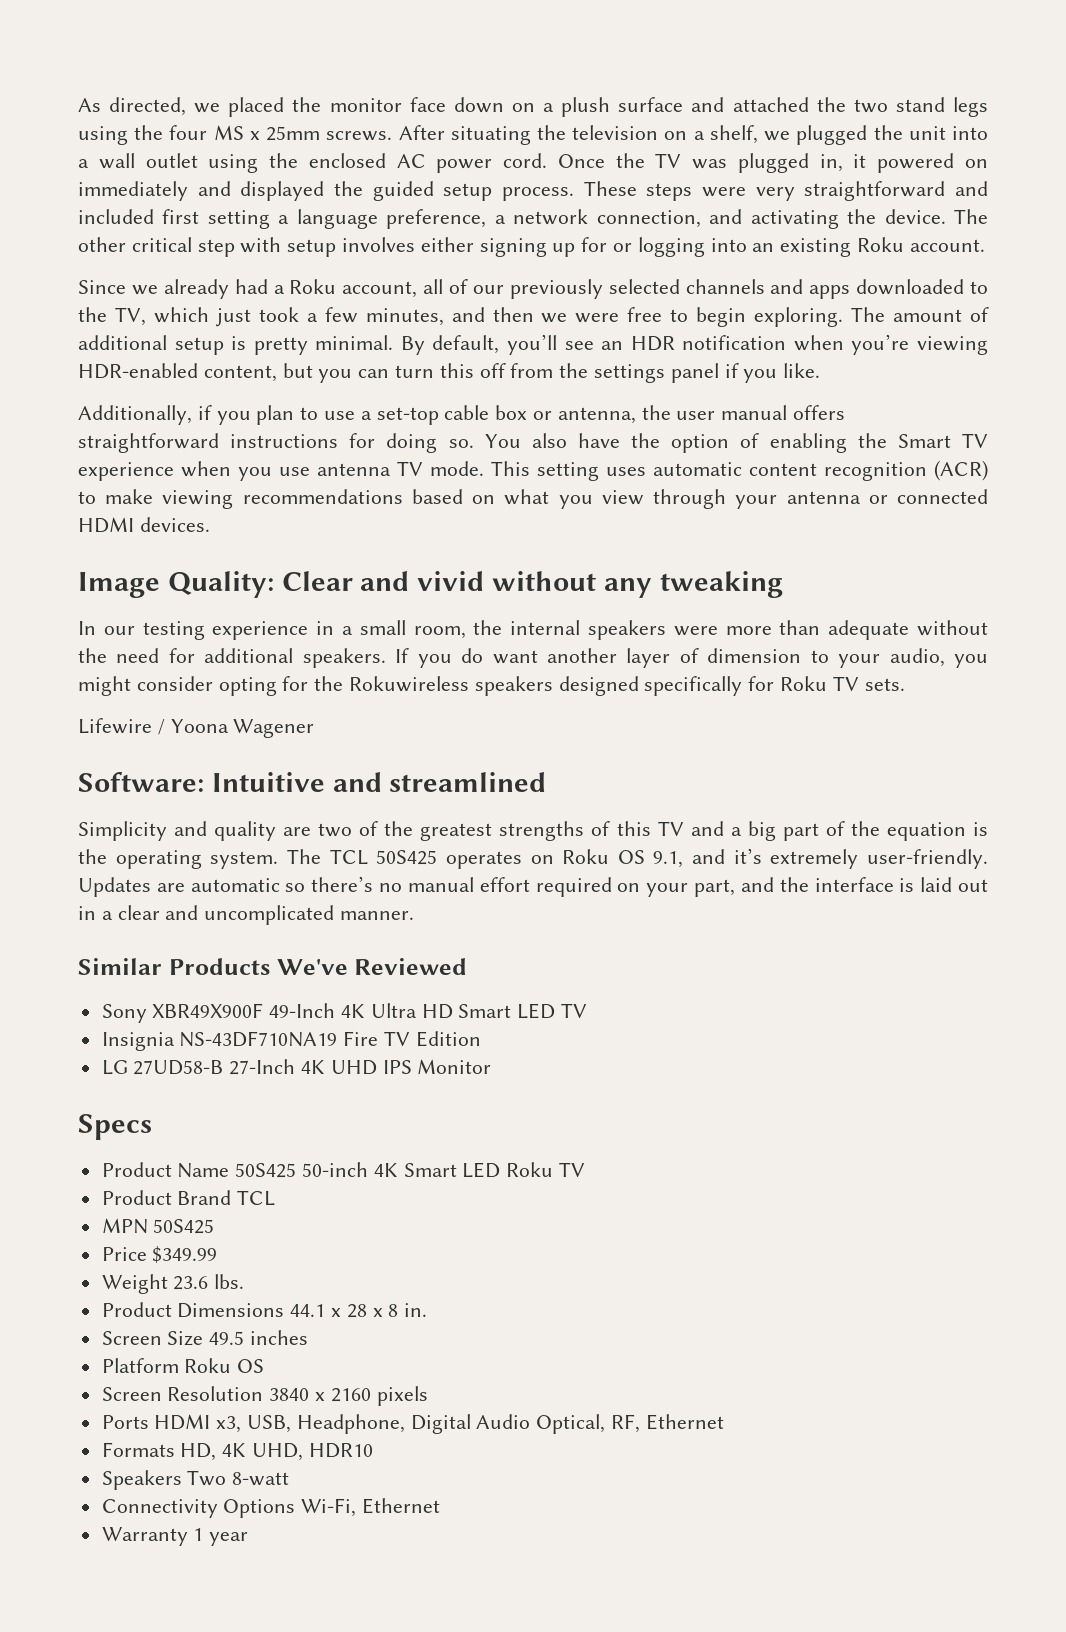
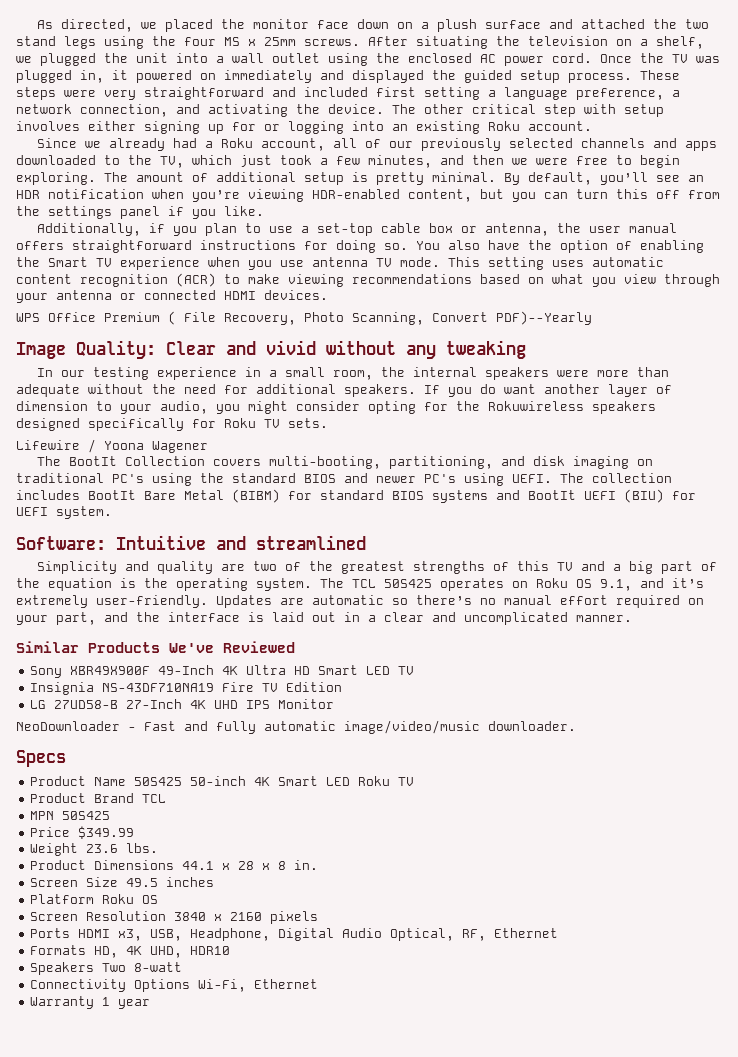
+ WPS Office Premium ( File Recovery, Photo Scanning, Convert PDF)--Yearly
+ The BootIt Collection covers multi-booting, partitioning, and disk imaging on traditional PC's using the standard BIOS and newer PC's using UEFI. The collection includes BootIt Bare Metal (BIBM) for standard BIOS systems and BootIt UEFI (BIU) for UEFI system.
+ NeoDownloader - Fast and fully automatic image/video/music downloader.

